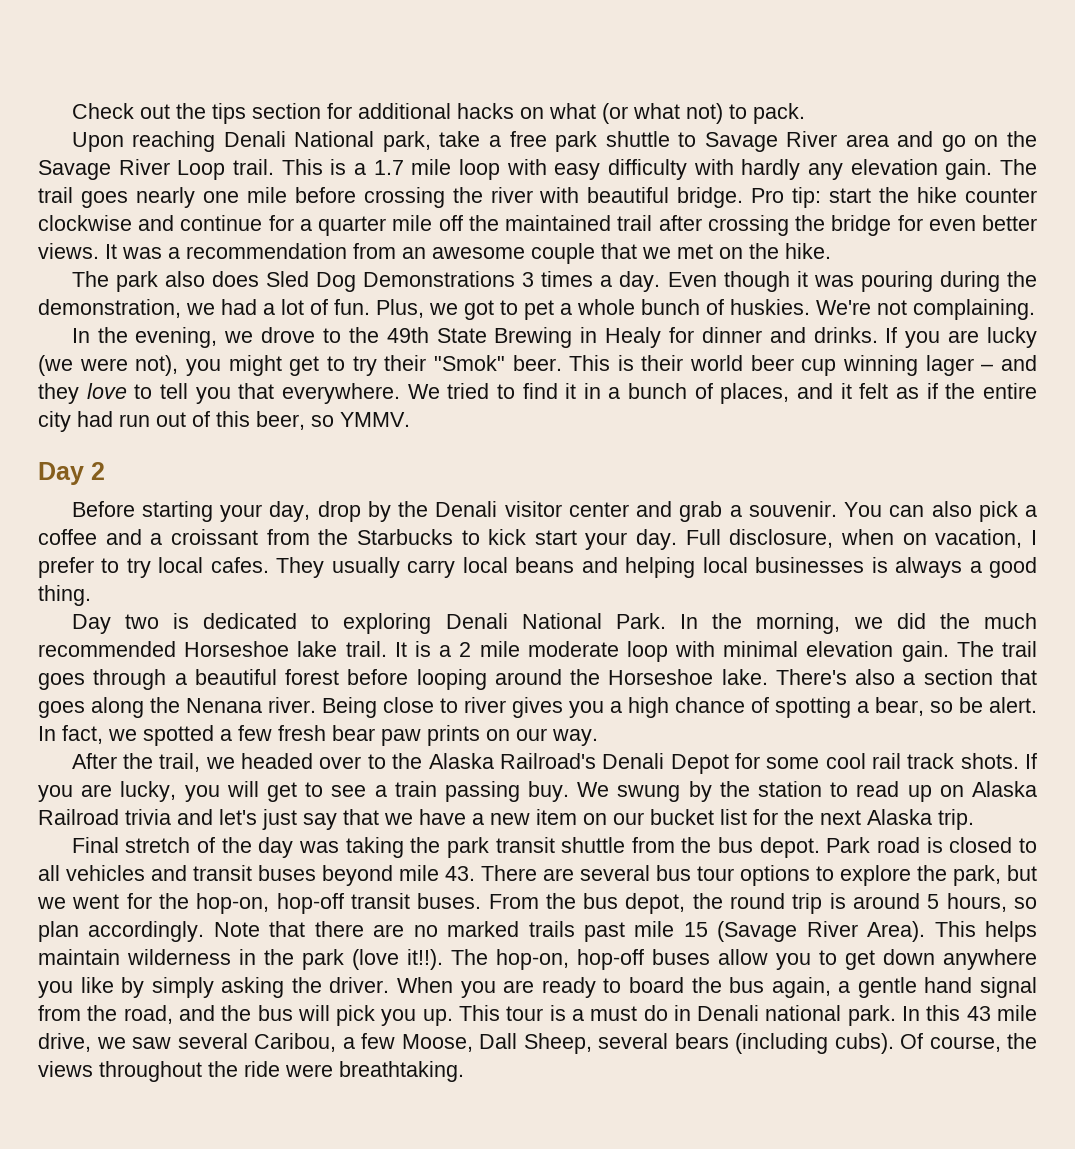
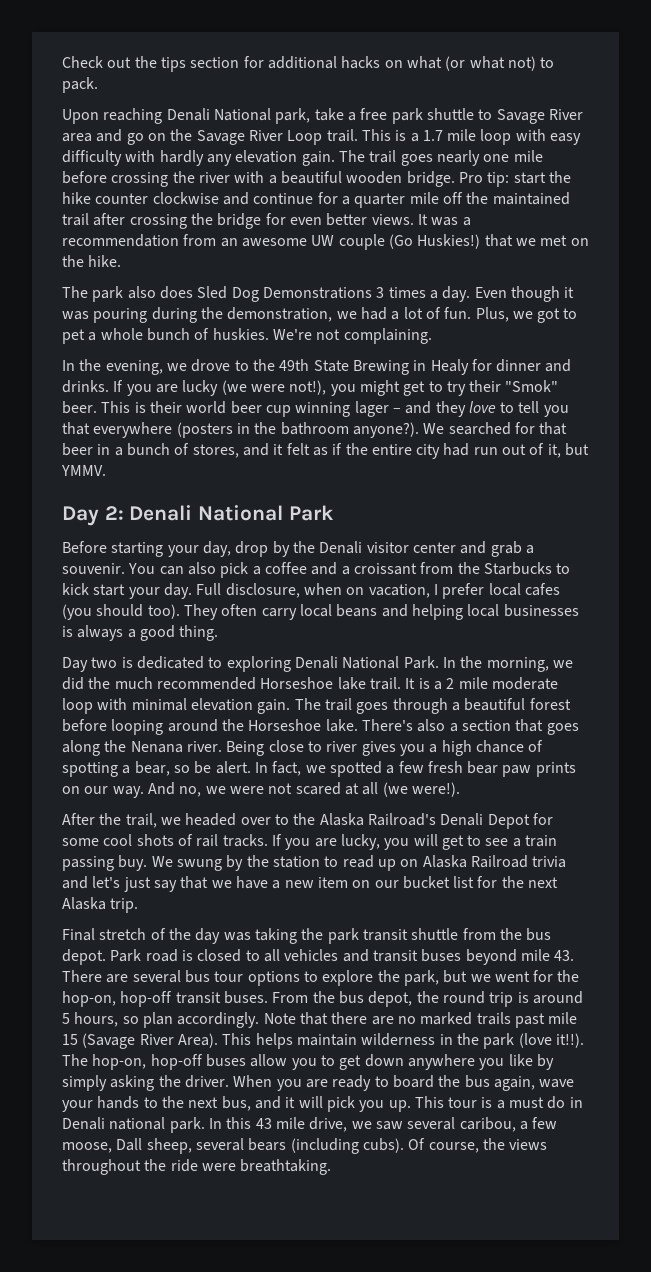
- The trail goes nearly one mile before crossing the river with beautiful bridge.
+ The trail goes nearly one mile before crossing the river with a beautiful wooden bridge.
- It was a recommendation from an awesome couple that we met on the hike.
+ It was a recommendation from an awesome UW couple (Go Huskies!) that we met on the hike.
- If you are lucky (we were not), you might get to try their "Smok" beer.
+ If you are lucky (we were not!), you might get to try their "Smok" beer.
- This is their world beer cup winning lager – and they love to tell you that everywhere. We tried to find it in a bunch of places, and it felt as if the entire city had run out of this beer, so YMMV.
+ This is their world beer cup winning lager – and they love to tell you that everywhere (posters in the bathroom anyone?). We searched for that beer in a bunch of stores, and it felt as if the entire city had run out of it, but YMMV.
- Day 2
+ Day 2: Denali National Park
- Full disclosure, when on vacation, I prefer to try local cafes. They usually carry local beans and helping local businesses is always a good thing.
+ Full disclosure, when on vacation, I prefer local cafes (you should too). They often carry local beans and helping local businesses is always a good thing.
+ And no, we were not scared at all (we were!).
- After the trail, we headed over to the Alaska Railroad's Denali Depot for some cool rail track shots.
+ After the trail, we headed over to the Alaska Railroad's Denali Depot for some cool shots of rail tracks.
- When you are ready to board the bus again, a gentle hand signal from the road, and the bus will pick you up.
+ When you are ready to board the bus again, wave your hands to the next bus, and it will pick you up.
- In this 43 mile drive, we saw several Caribou, a few Moose, Dall Sheep, several bears (including cubs).
+ In this 43 mile drive, we saw several caribou, a few moose, Dall sheep, several bears (including cubs).

